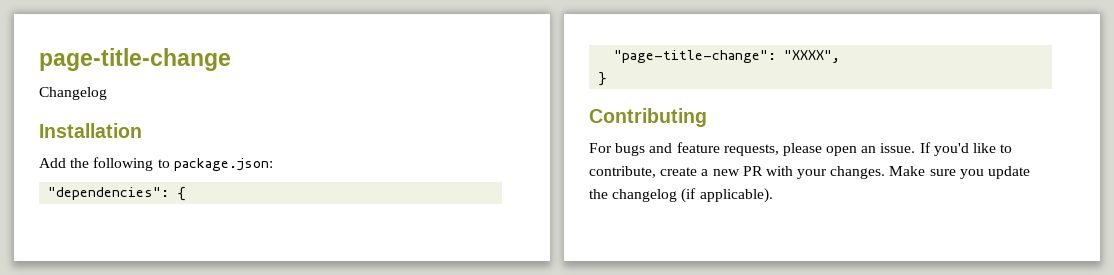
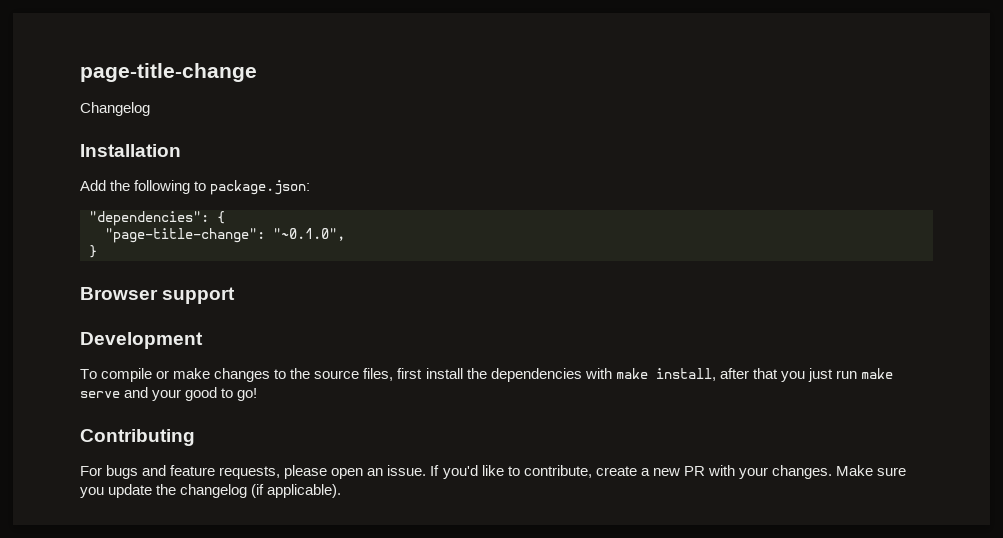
- "page-title-change": "XXXX",
+ "page-title-change": "~0.1.0",
+ Browser support
+ Development
+ To compile or make changes to the source files, first install the dependencies with make install, after that you just run make serve and your good to go!

